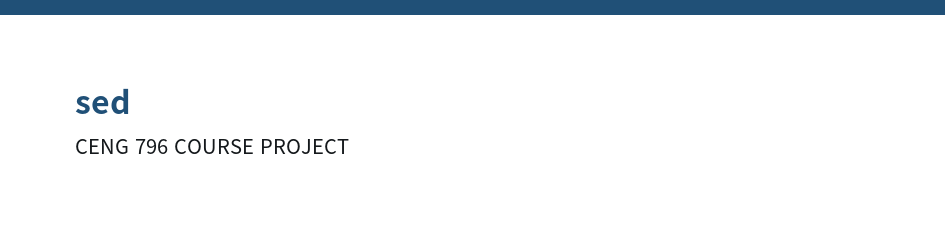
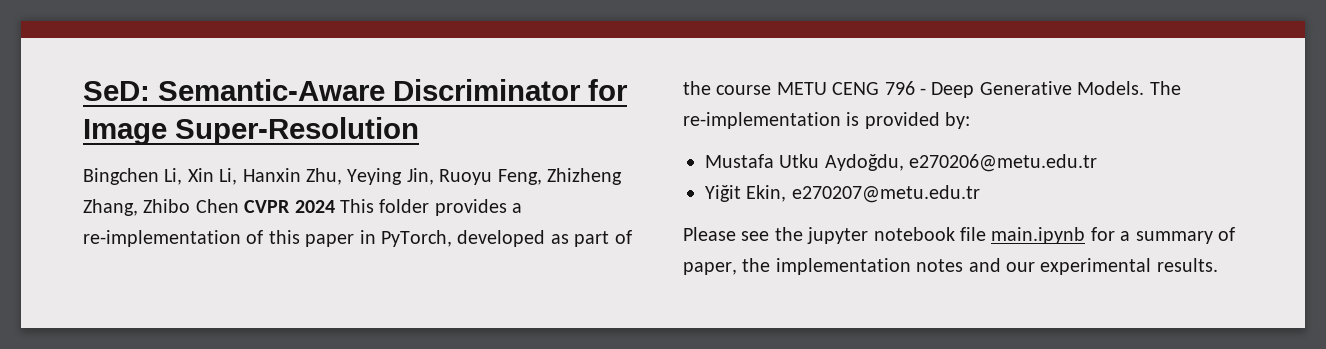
- sed
- CENG 796 COURSE PROJECT
+ SeD: Semantic-Aware Discriminator for Image Super-Resolution
+ Bingchen Li, Xin Li, Hanxin Zhu, Yeying Jin, Ruoyu Feng, Zhizheng Zhang, Zhibo Chen CVPR 2024 This folder provides a re-implementation of this paper in PyTorch, developed as part of the course METU CENG 796 - Deep Generative Models. The re-implementation is provided by:
+ Mustafa Utku Aydoğdu, e270206@metu.edu.tr
+ Yiğit Ekin, e270207@metu.edu.tr
+ Please see the jupyter notebook file main.ipynb for a summary of paper, the implementation notes and our experimental results.

